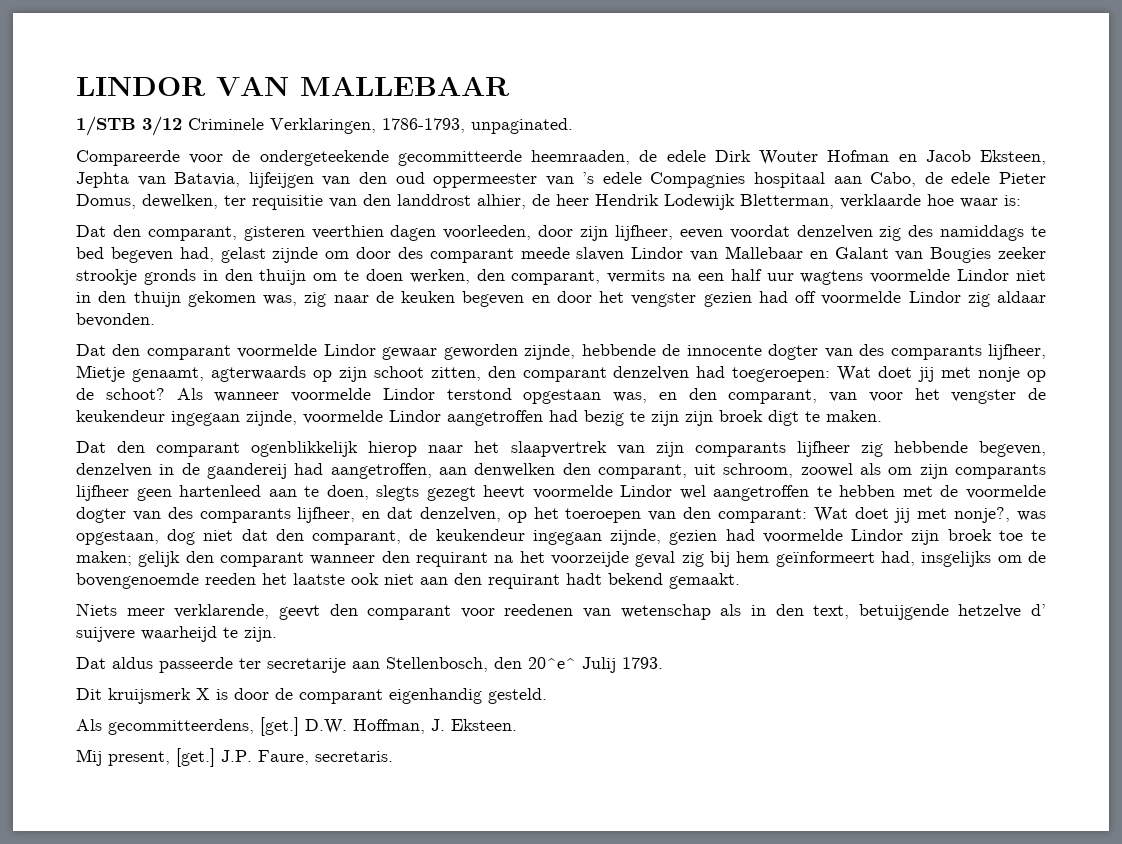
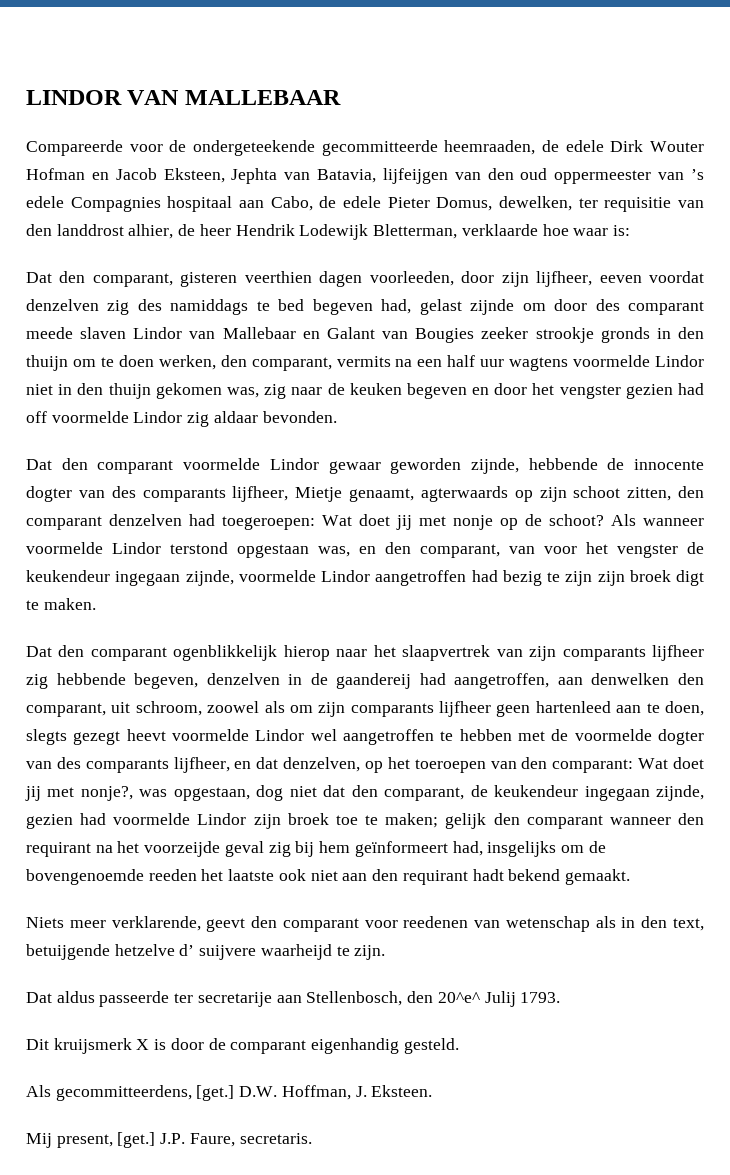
- 1/STB 3/12 Criminele Verklaringen, 1786-1793, unpaginated.

